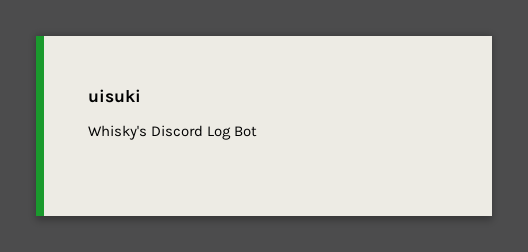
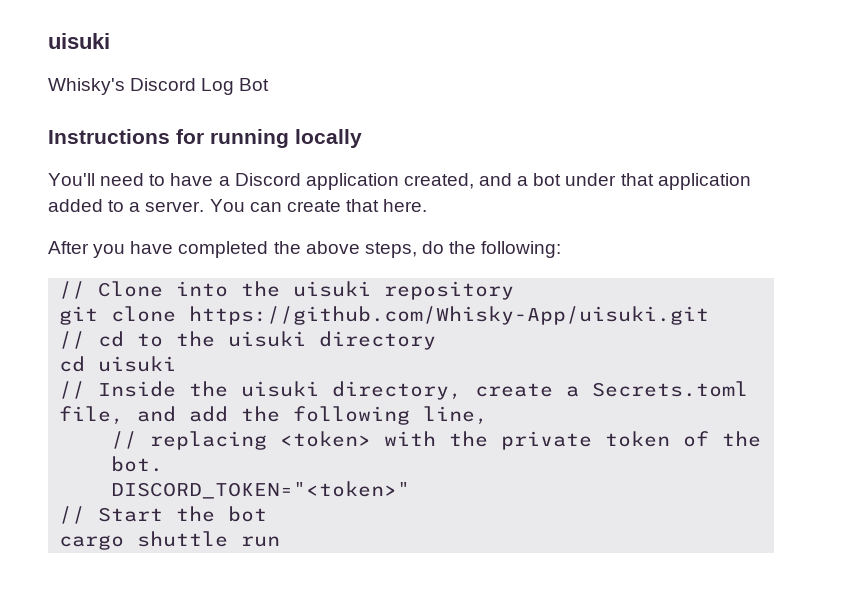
+ Instructions for running locally
+ You'll need to have a Discord application created, and a bot under that application added to a server. You can create that here.
+ After you have completed the above steps, do the following:
+ // Clone into the uisuki repository
+ git clone https://github.com/Whisky-App/uisuki.git
+ // cd to the uisuki directory
+ cd uisuki
+ // Inside the uisuki directory, create a Secrets.toml file, and add the following line,
+ // replacing <token> with the private token of the bot.
+ DISCORD_TOKEN="<token>"
+ // Start the bot
+ cargo shuttle run

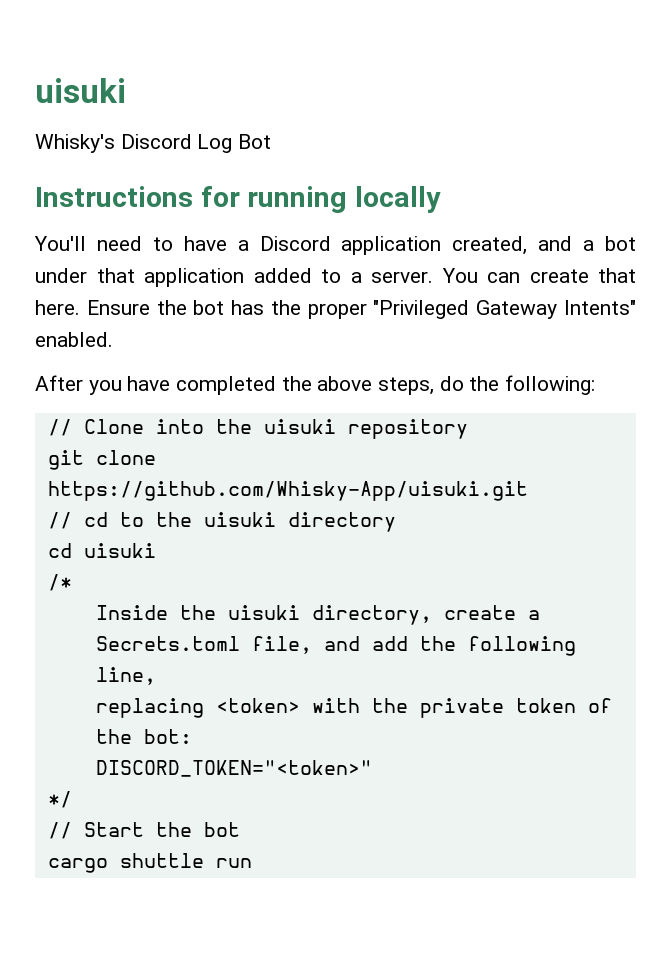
+ Ensure the bot has the proper "Privileged Gateway Intents" enabled.
- // Inside the uisuki directory, create a Secrets.toml file, and add the following line,
+ /*
+ Inside the uisuki directory, create a Secrets.toml file, and add the following line,
- // replacing <token> with the private token of the bot.
+ replacing <token> with the private token of the bot:
+ */

